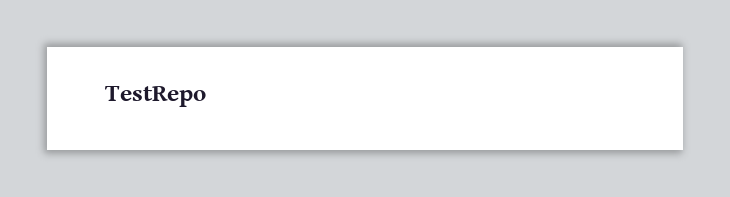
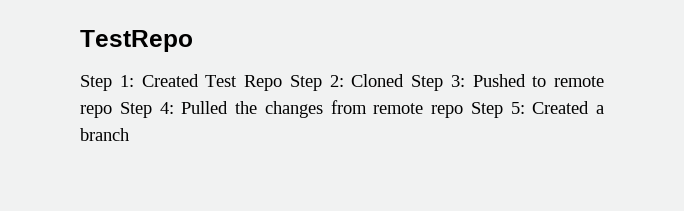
+ Step 1: Created Test Repo Step 2: Cloned Step 3: Pushed to remote repo Step 4: Pulled the changes from remote repo Step 5: Created a branch

